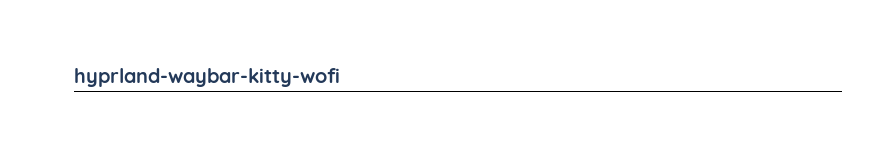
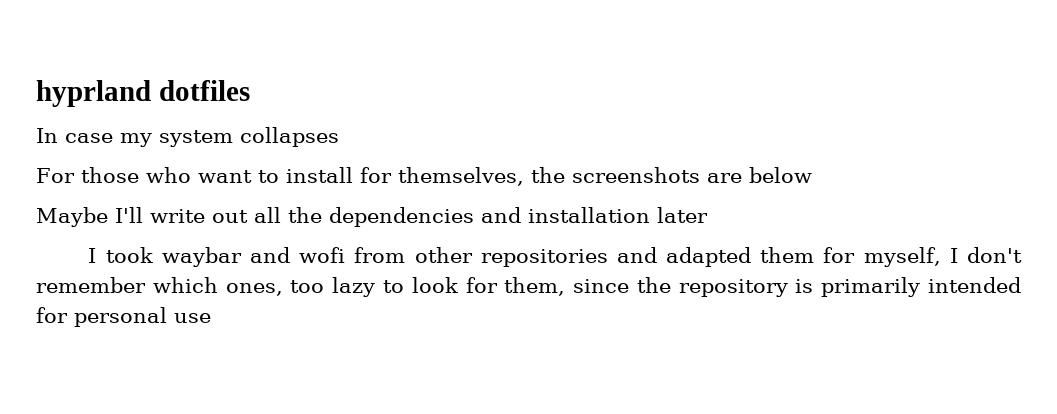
- hyprland-waybar-kitty-wofi
+ hyprland dotfiles
+ In case my system collapses
+ For those who want to install for themselves, the screenshots are below
+ Maybe I'll write out all the dependencies and installation later
+ I took waybar and wofi from other repositories and adapted them for myself, I don't remember which ones, too lazy to look for them, since the repository is primarily intended for personal use

